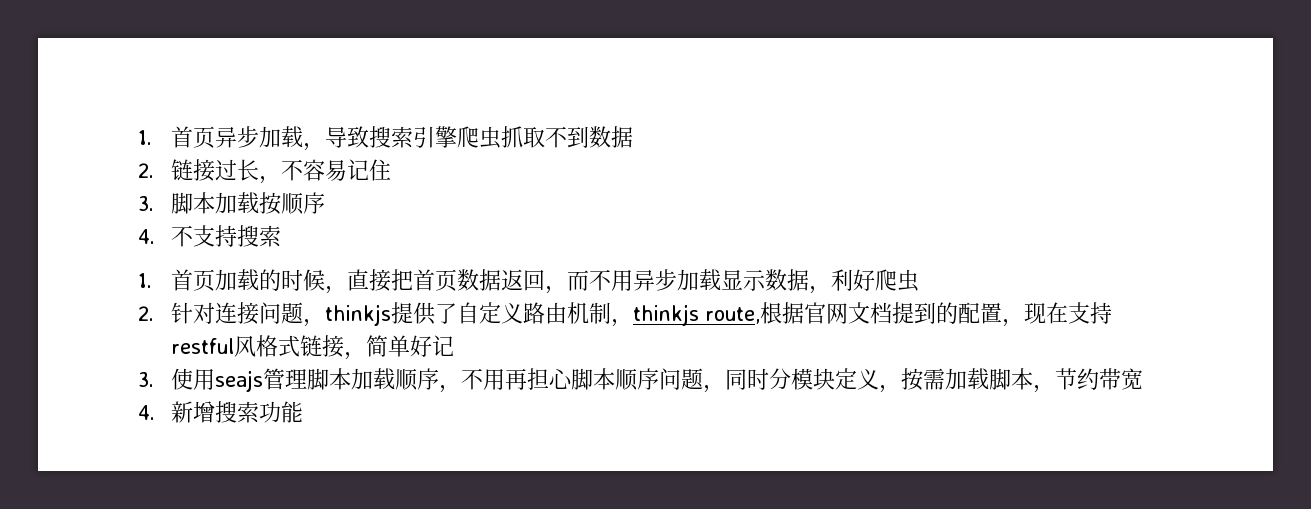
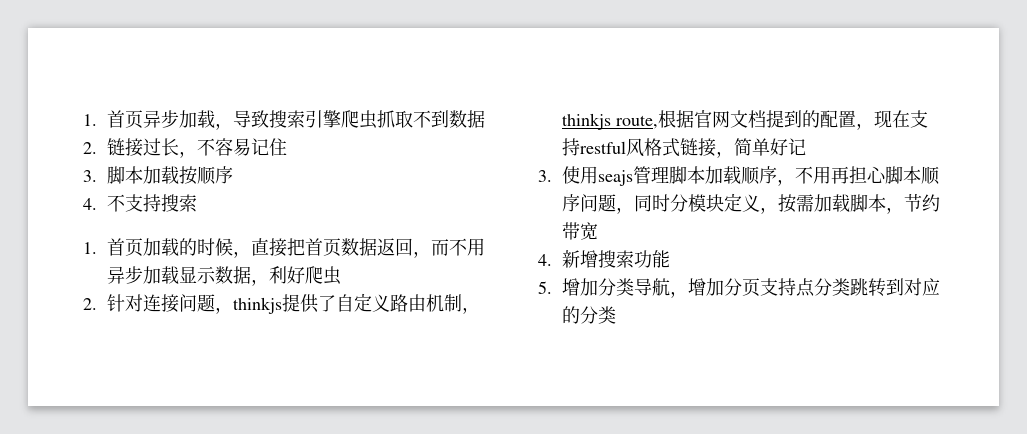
+ 5.增加分类导航，增加分页支持点分类跳转到对应的分类

